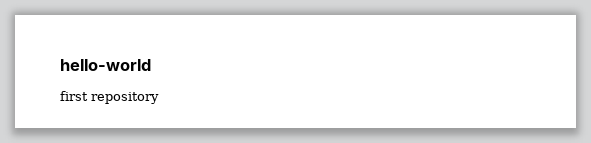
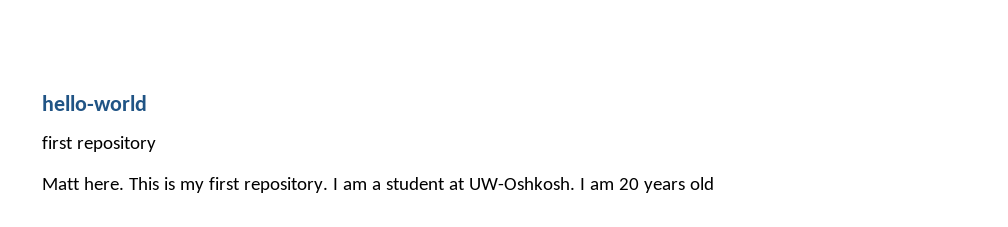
+ Matt here. This is my first repository. I am a student at UW-Oshkosh. I am 20 years old

